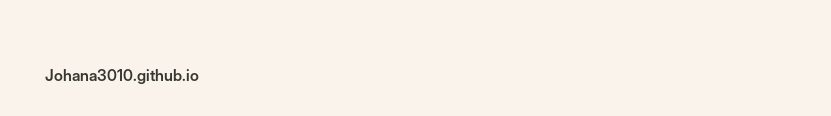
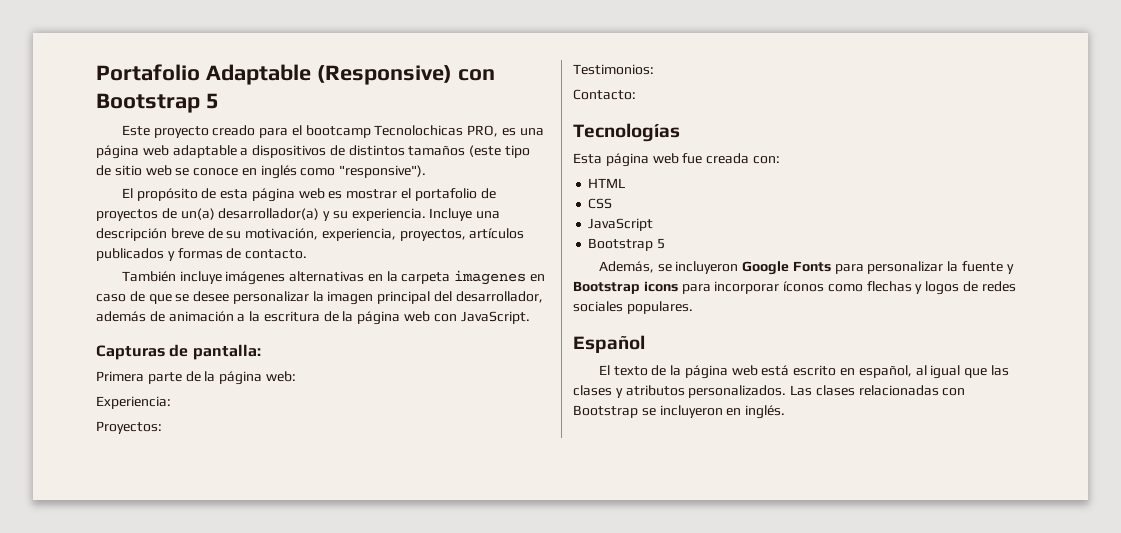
- Johana3010.github.io
+ Portafolio Adaptable (Responsive) con Bootstrap 5
+ Este proyecto creado para el bootcamp Tecnolochicas PRO, es una página web adaptable a dispositivos de distintos tamaños (este tipo de sitio web se conoce en inglés como "responsive").
+ El propósito de esta página web es mostrar el portafolio de proyectos de un(a) desarrollador(a) y su experiencia. Incluye una descripción breve de su motivación, experiencia, proyectos, artículos publicados y formas de contacto.
+ También incluye imágenes alternativas en la carpeta imagenes en caso de que se desee personalizar la imagen principal del desarrollador, además de animación a la escritura de la página web con JavaScript.
+ Capturas de pantalla:
+ Primera parte de la página web:
+ Experiencia:
+ Proyectos:
+ Testimonios:
+ Contacto:
+ Tecnologías
+ Esta página web fue creada con:
+ HTML
+ CSS
+ JavaScript
+ Bootstrap 5
+ Además, se incluyeron Google Fonts para personalizar la fuente y Bootstrap icons para incorporar íconos como flechas y logos de redes sociales populares.
+ Español
+ El texto de la página web está escrito en español, al igual que las clases y atributos personalizados. Las clases relacionadas con Bootstrap se incluyeron en inglés.

